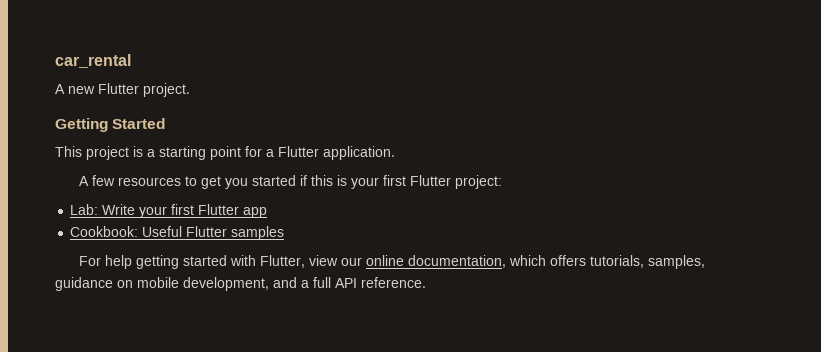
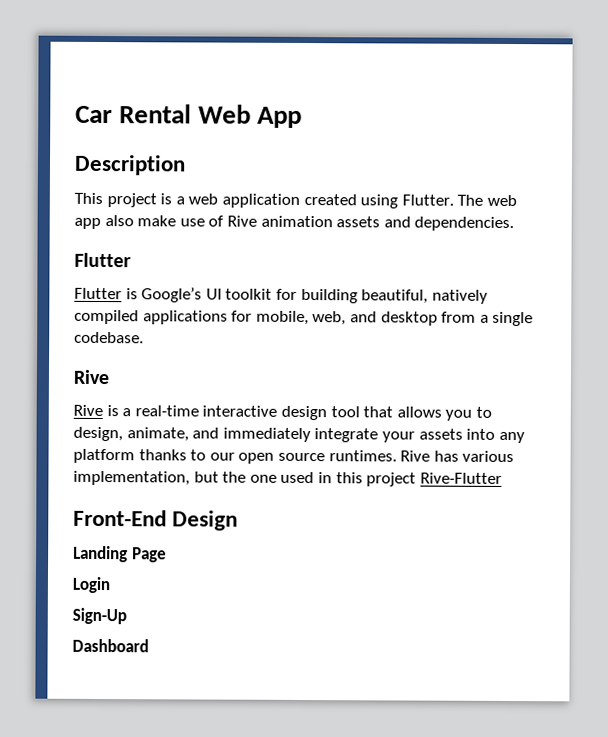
- car_rental
- A new Flutter project.
- Getting Started
- This project is a starting point for a Flutter application.
- A few resources to get you started if this is your first Flutter project:
- Lab: Write your first Flutter app
- Cookbook: Useful Flutter samples
- For help getting started with Flutter, view our online documentation, which offers tutorials, samples, guidance on mobile development, and a full API reference.
+ Car Rental Web App
+ Description
+ This project is a web application created using Flutter. The web app also make use of Rive animation assets and dependencies.
+ Flutter
+ Flutter is Google’s UI toolkit for building beautiful, natively compiled applications for mobile, web, and desktop from a single codebase.
+ Rive
+ Rive is a real-time interactive design tool that allows you to design, animate, and immediately integrate your assets into any platform thanks to our open source runtimes. Rive has various implementation, but the one used in this project Rive-Flutter
+ Front-End Design
+ Landing Page
+ Login
+ Sign-Up
+ Dashboard

